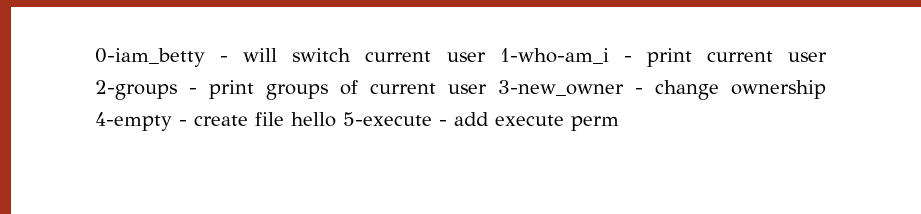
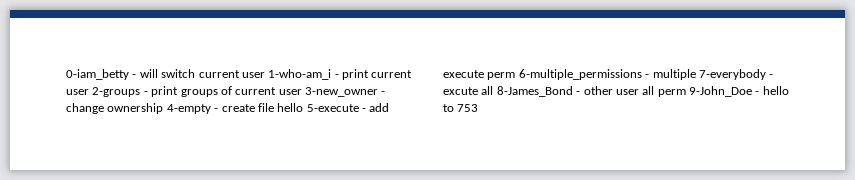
- 0-iam_betty - will switch current user 1-who-am_i - print current user 2-groups - print groups of current user 3-new_owner - change ownership 4-empty - create file hello 5-execute - add execute perm
+ 0-iam_betty - will switch current user 1-who-am_i - print current user 2-groups - print groups of current user 3-new_owner - change ownership 4-empty - create file hello 5-execute - add execute perm 6-multiple_permissions - multiple 7-everybody - excute all 8-James_Bond - other user all perm 9-John_Doe - hello to 753

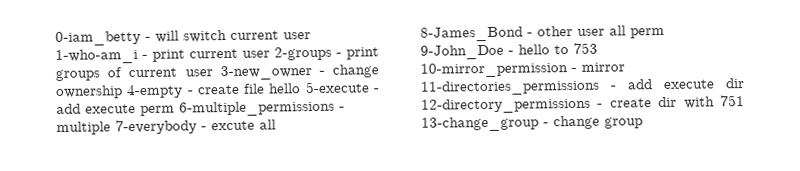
- 0-iam_betty - will switch current user 1-who-am_i - print current user 2-groups - print groups of current user 3-new_owner - change ownership 4-empty - create file hello 5-execute - add execute perm 6-multiple_permissions - multiple 7-everybody - excute all 8-James_Bond - other user all perm 9-John_Doe - hello to 753
+ 0-iam_betty - will switch current user 1-who-am_i - print current user 2-groups - print groups of current user 3-new_owner - change ownership 4-empty - create file hello 5-execute - add execute perm 6-multiple_permissions - multiple 7-everybody - excute all 8-James_Bond - other user all perm 9-John_Doe - hello to 753 10-mirror_permission - mirror 11-directories_permissions - add execute dir 12-directory_permissions - create dir with 751 13-change_group - change group

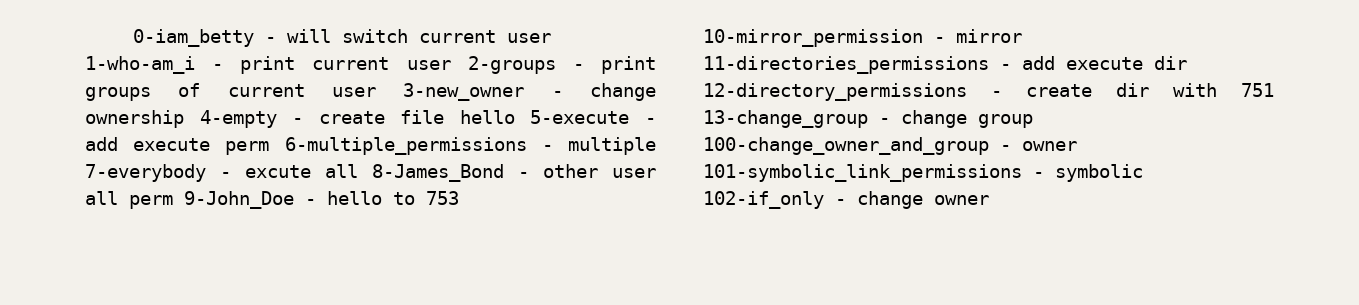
- 0-iam_betty - will switch current user 1-who-am_i - print current user 2-groups - print groups of current user 3-new_owner - change ownership 4-empty - create file hello 5-execute - add execute perm 6-multiple_permissions - multiple 7-everybody - excute all 8-James_Bond - other user all perm 9-John_Doe - hello to 753 10-mirror_permission - mirror 11-directories_permissions - add execute dir 12-directory_permissions - create dir with 751 13-change_group - change group
+ 0-iam_betty - will switch current user 1-who-am_i - print current user 2-groups - print groups of current user 3-new_owner - change ownership 4-empty - create file hello 5-execute - add execute perm 6-multiple_permissions - multiple 7-everybody - excute all 8-James_Bond - other user all perm 9-John_Doe - hello to 753 10-mirror_permission - mirror 11-directories_permissions - add execute dir 12-directory_permissions - create dir with 751 13-change_group - change group 100-change_owner_and_group - owner 101-symbolic_link_permissions - symbolic 102-if_only - change owner

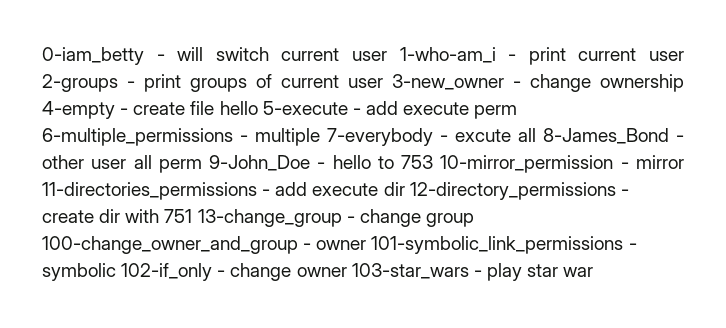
- 0-iam_betty - will switch current user 1-who-am_i - print current user 2-groups - print groups of current user 3-new_owner - change ownership 4-empty - create file hello 5-execute - add execute perm 6-multiple_permissions - multiple 7-everybody - excute all 8-James_Bond - other user all perm 9-John_Doe - hello to 753 10-mirror_permission - mirror 11-directories_permissions - add execute dir 12-directory_permissions - create dir with 751 13-change_group - change group 100-change_owner_and_group - owner 101-symbolic_link_permissions - symbolic 102-if_only - change owner
+ 0-iam_betty - will switch current user 1-who-am_i - print current user 2-groups - print groups of current user 3-new_owner - change ownership 4-empty - create file hello 5-execute - add execute perm 6-multiple_permissions - multiple 7-everybody - excute all 8-James_Bond - other user all perm 9-John_Doe - hello to 753 10-mirror_permission - mirror 11-directories_permissions - add execute dir 12-directory_permissions - create dir with 751 13-change_group - change group 100-change_owner_and_group - owner 101-symbolic_link_permissions - symbolic 102-if_only - change owner 103-star_wars - play star war

